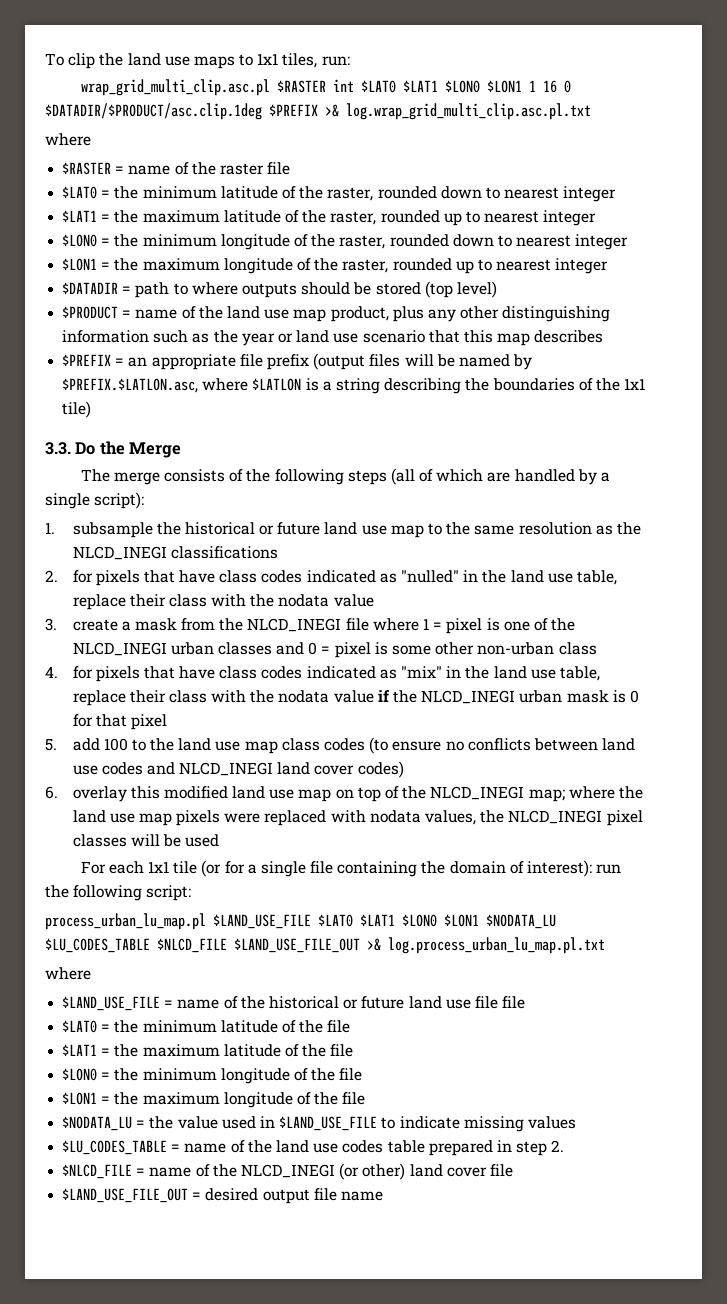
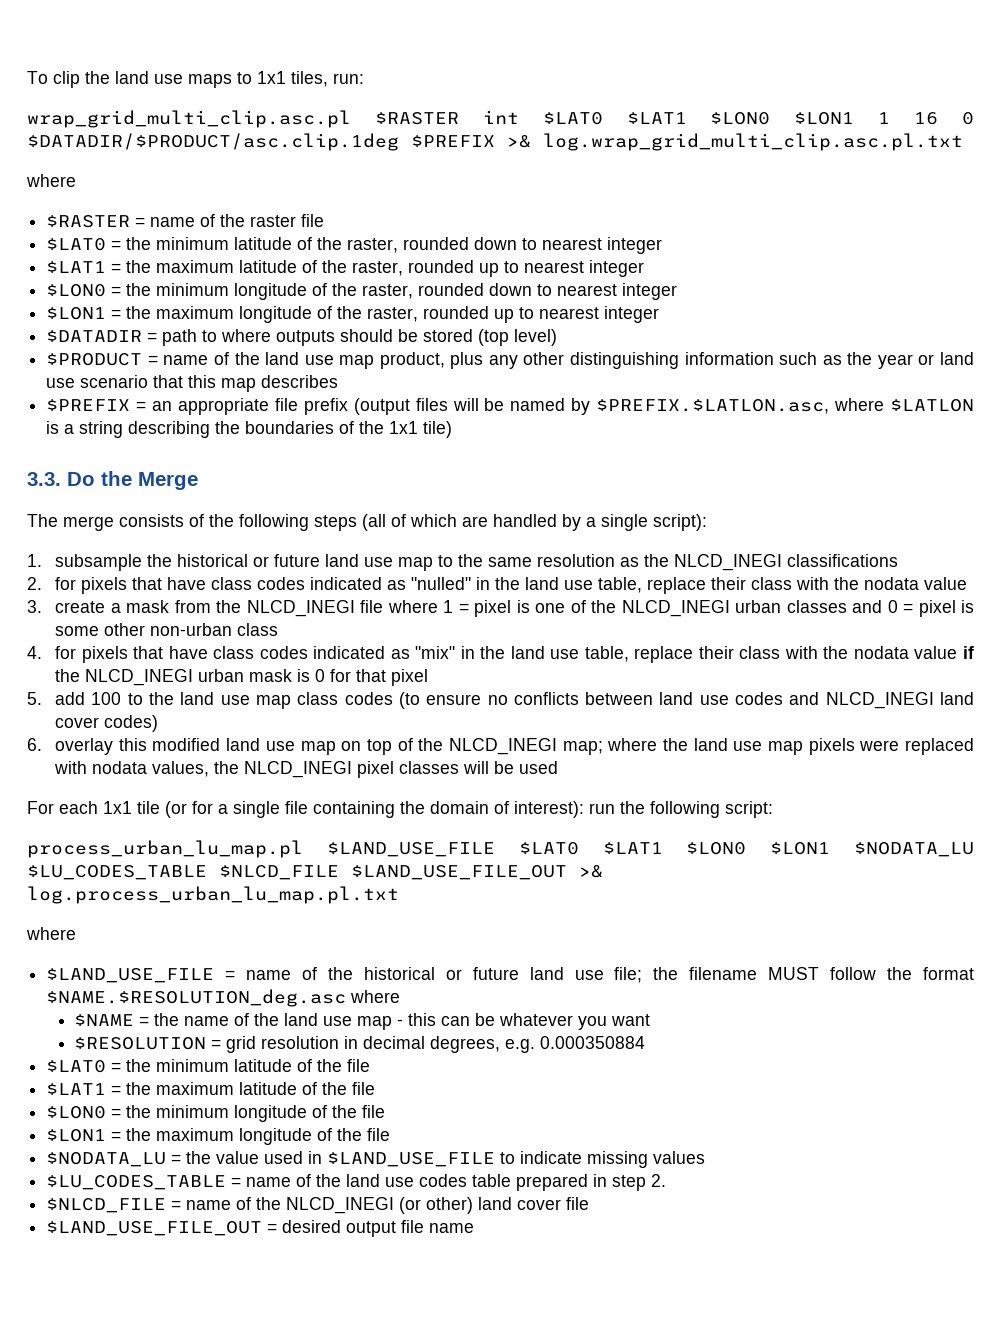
- $LAND_USE_FILE = name of the historical or future land use file file
+ $LAND_USE_FILE = name of the historical or future land use file; the filename MUST follow the format $NAME.$RESOLUTION_deg.asc where
+ $NAME = the name of the land use map - this can be whatever you want
+ $RESOLUTION = grid resolution in decimal degrees, e.g. 0.000350884

